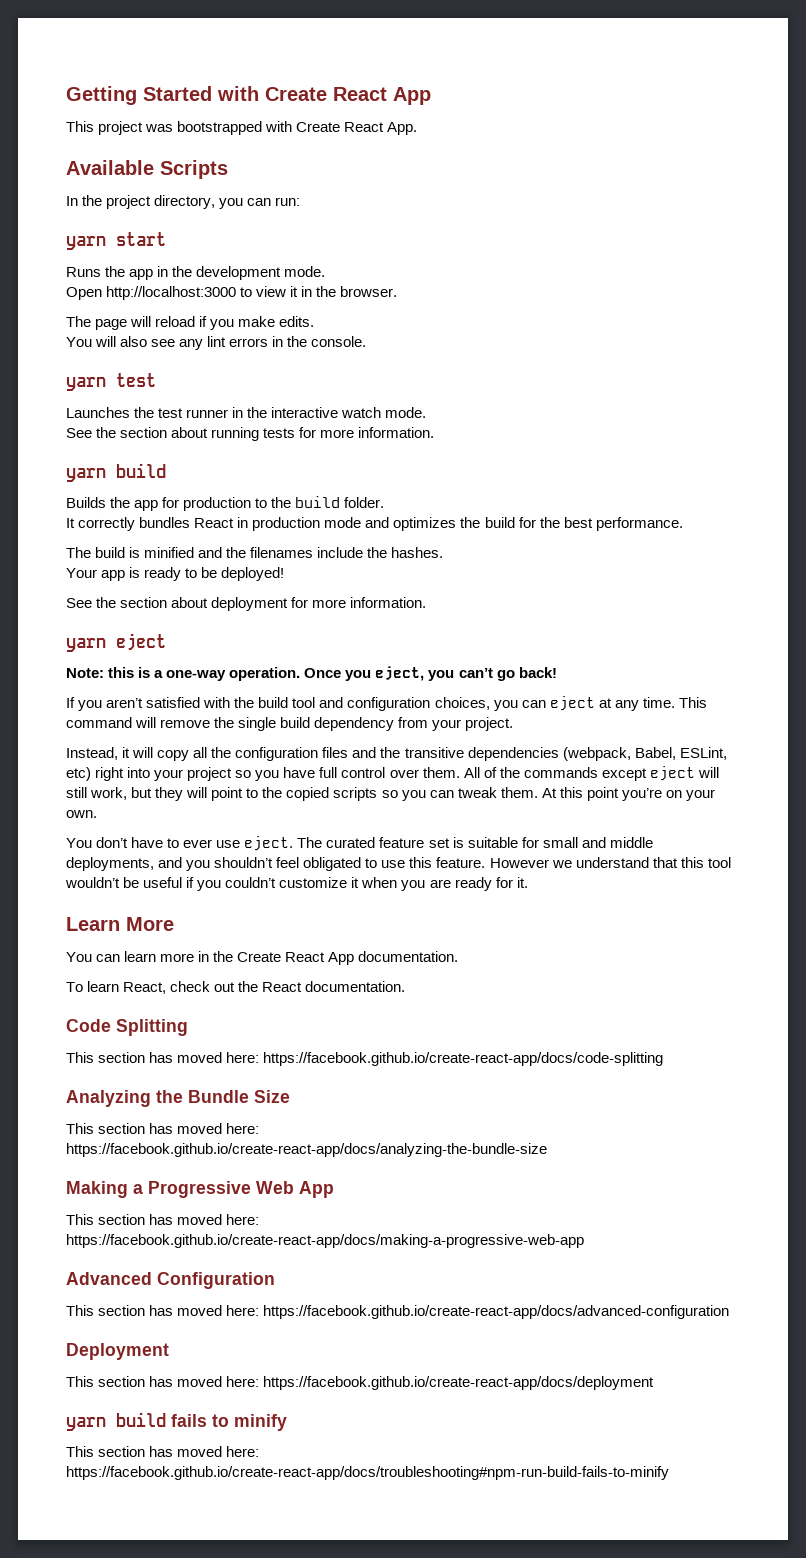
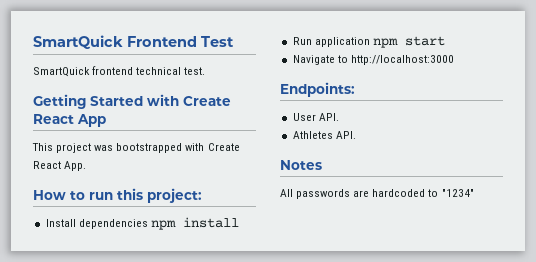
+ SmartQuick Frontend Test
+ SmartQuick frontend technical test.
- Available Scripts
- In the project directory, you can run:
- yarn start
- Runs the app in the development mode.
- Open http://localhost:3000 to view it in the browser.
- The page will reload if you make edits.
- You will also see any lint errors in the console.
- yarn test
- Launches the test runner in the interactive watch mode.
- See the section about running tests for more information.
- yarn build
- Builds the app for production to the build folder.
- It correctly bundles React in production mode and optimizes the build for the best performance.
- The build is minified and the filenames include the hashes.
- Your app is ready to be deployed!
- See the section about deployment for more information.
- yarn eject
- Note: this is a one-way operation. Once you eject, you can’t go back!
- If you aren’t satisfied with the build tool and configuration choices, you can eject at any time. This command will remove the single build dependency from your project.
- Instead, it will copy all the configuration files and the transitive dependencies (webpack, Babel, ESLint, etc) right into your project so you have full control over them. All of the commands except eject will still work, but they will point to the copied scripts so you can tweak them. At this point you’re on your own.
- You don’t have to ever use eject. The curated feature set is suitable for small and middle deployments, and you shouldn’t feel obligated to use this feature. However we understand that this tool wouldn’t be useful if you couldn’t customize it when you are ready for it.
- Learn More
- You can learn more in the Create React App documentation.
- To learn React, check out the React documentation.
- Code Splitting
- This section has moved here: https://facebook.github.io/create-react-app/docs/code-splitting
- Analyzing the Bundle Size
- This section has moved here: https://facebook.github.io/create-react-app/docs/analyzing-the-bundle-size
- Making a Progressive Web App
- This section has moved here: https://facebook.github.io/create-react-app/docs/making-a-progressive-web-app
- Advanced Configuration
- This section has moved here: https://facebook.github.io/create-react-app/docs/advanced-configuration
- Deployment
- This section has moved here: https://facebook.github.io/create-react-app/docs/deployment
- yarn build fails to minify
- This section has moved here: https://facebook.github.io/create-react-app/docs/troubleshooting#npm-run-build-fails-to-minify
+ How to run this project:
+ Install dependencies npm install
+ Run application npm start
+ Navigate to http://localhost:3000
+ Endpoints:
+ User API.
+ Athletes API.
+ Notes
+ All passwords are hardcoded to "1234"

